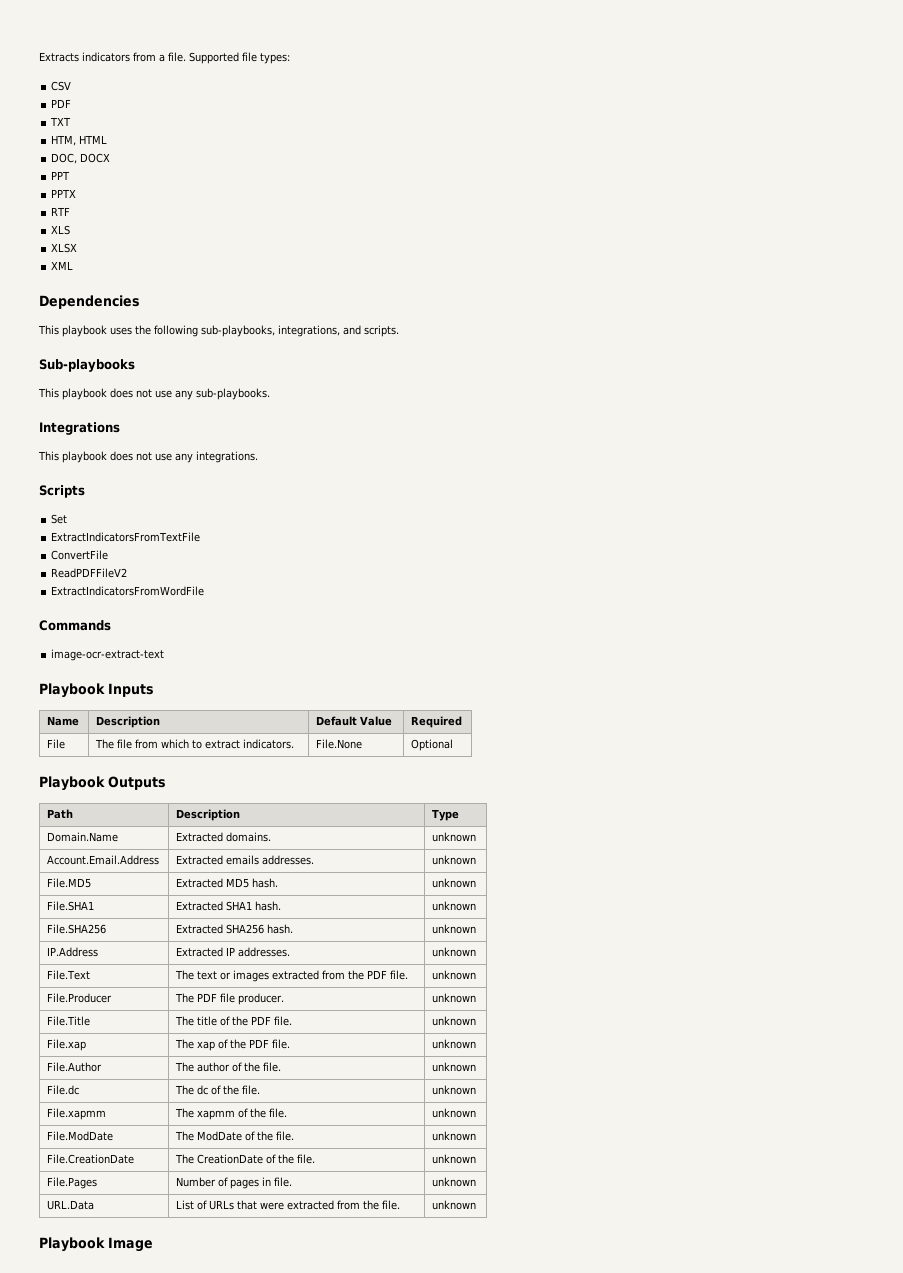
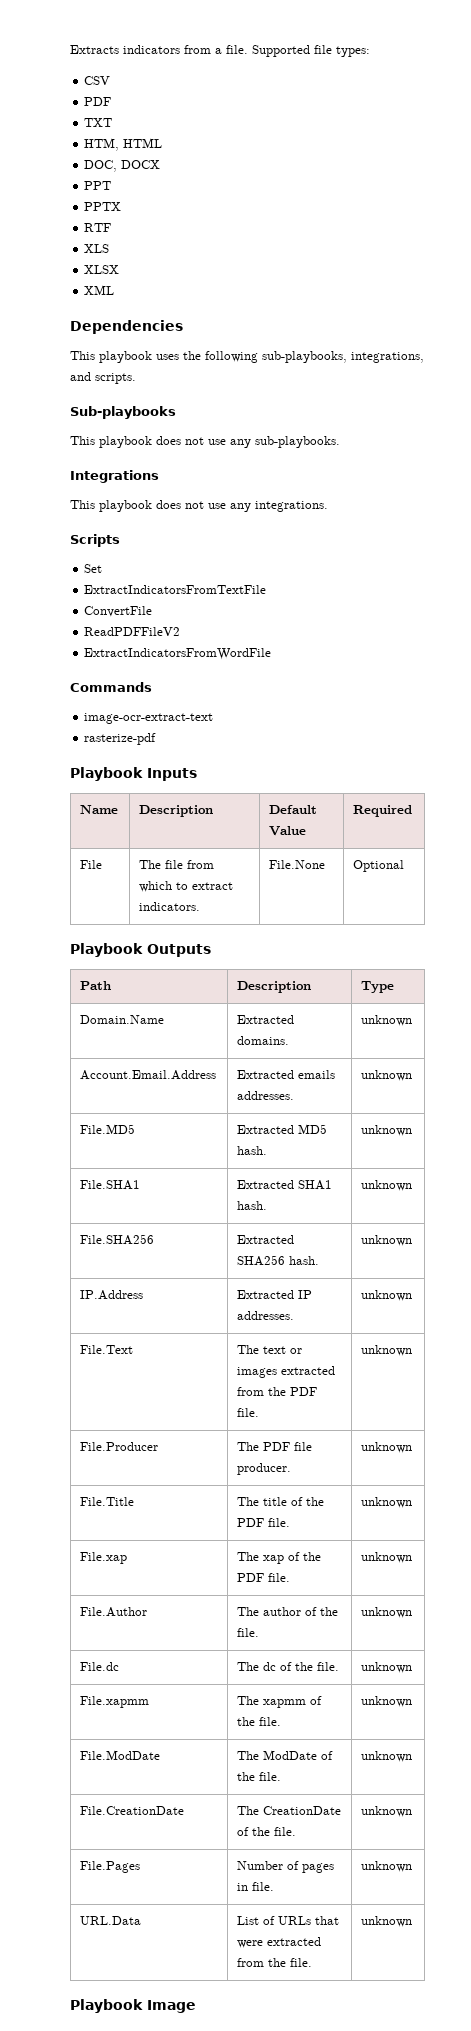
+ rasterize-pdf

